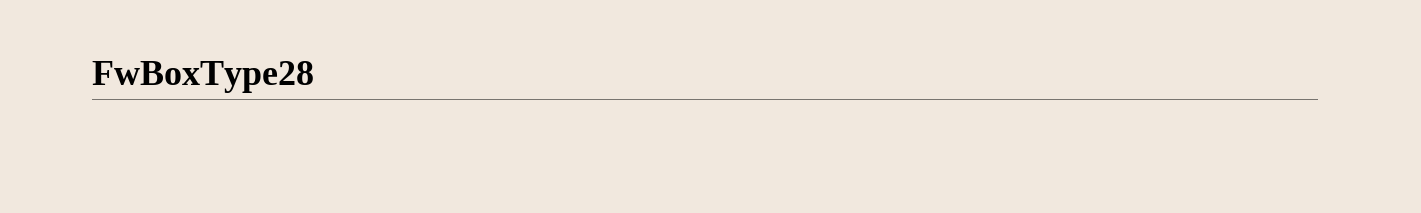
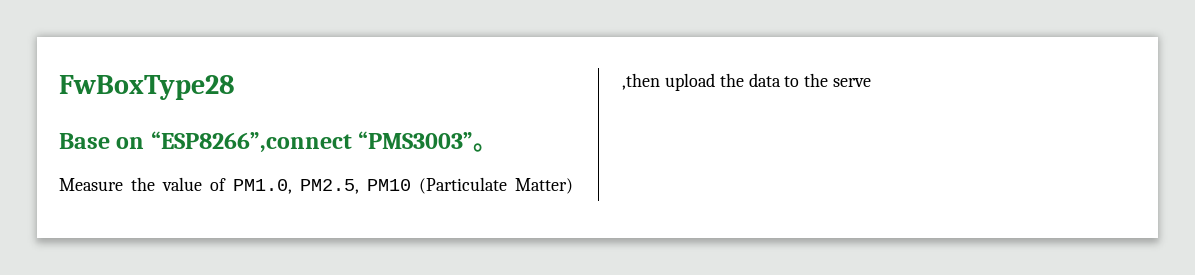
+ Base on “ESP8266”,connect “PMS3003”。
+ Measure the value of PM1.0, PM2.5, PM10 (Particulate Matter) ,then upload the data to the serve

